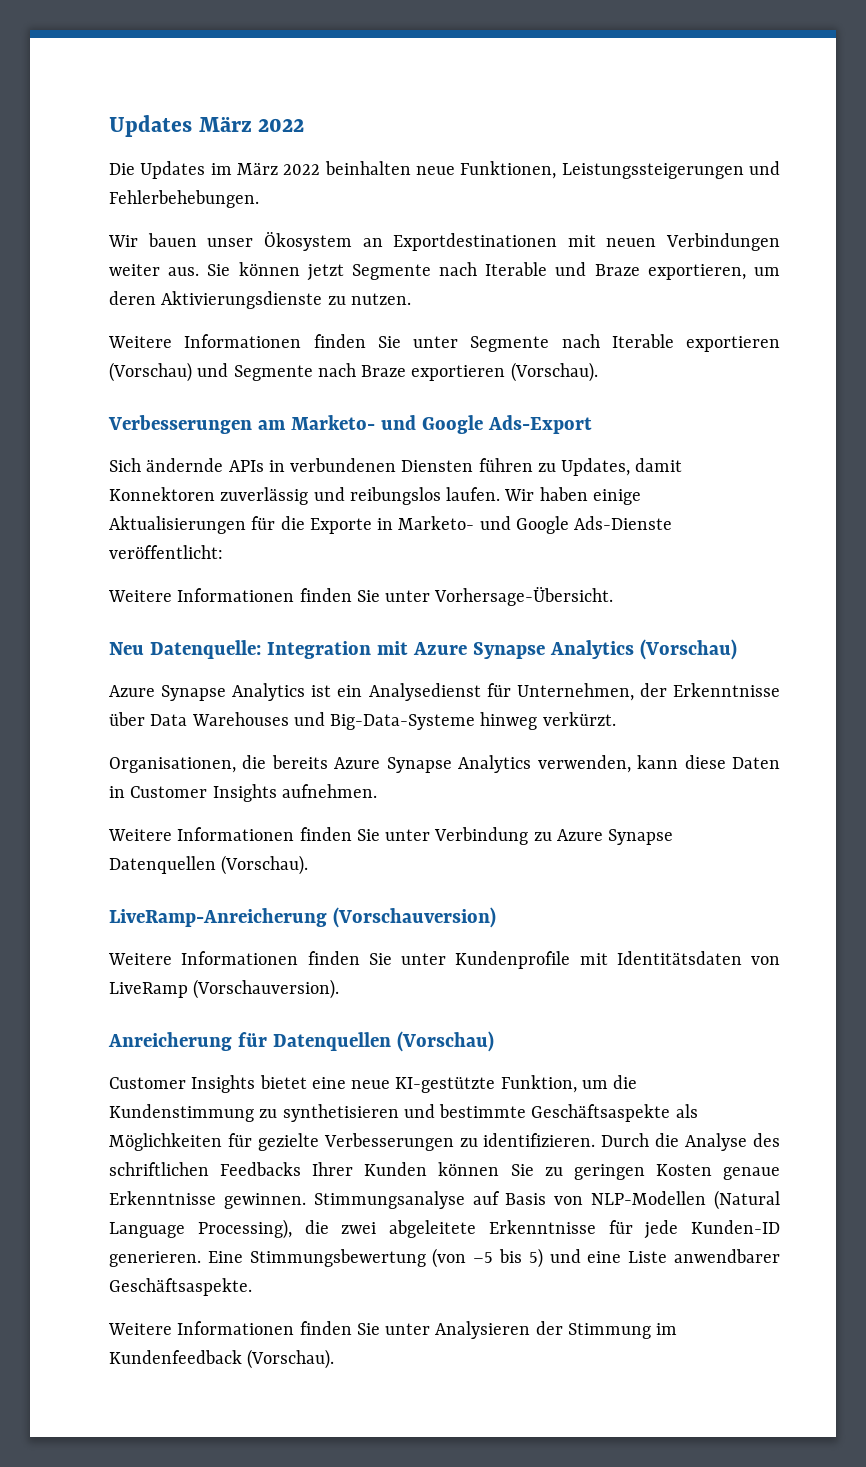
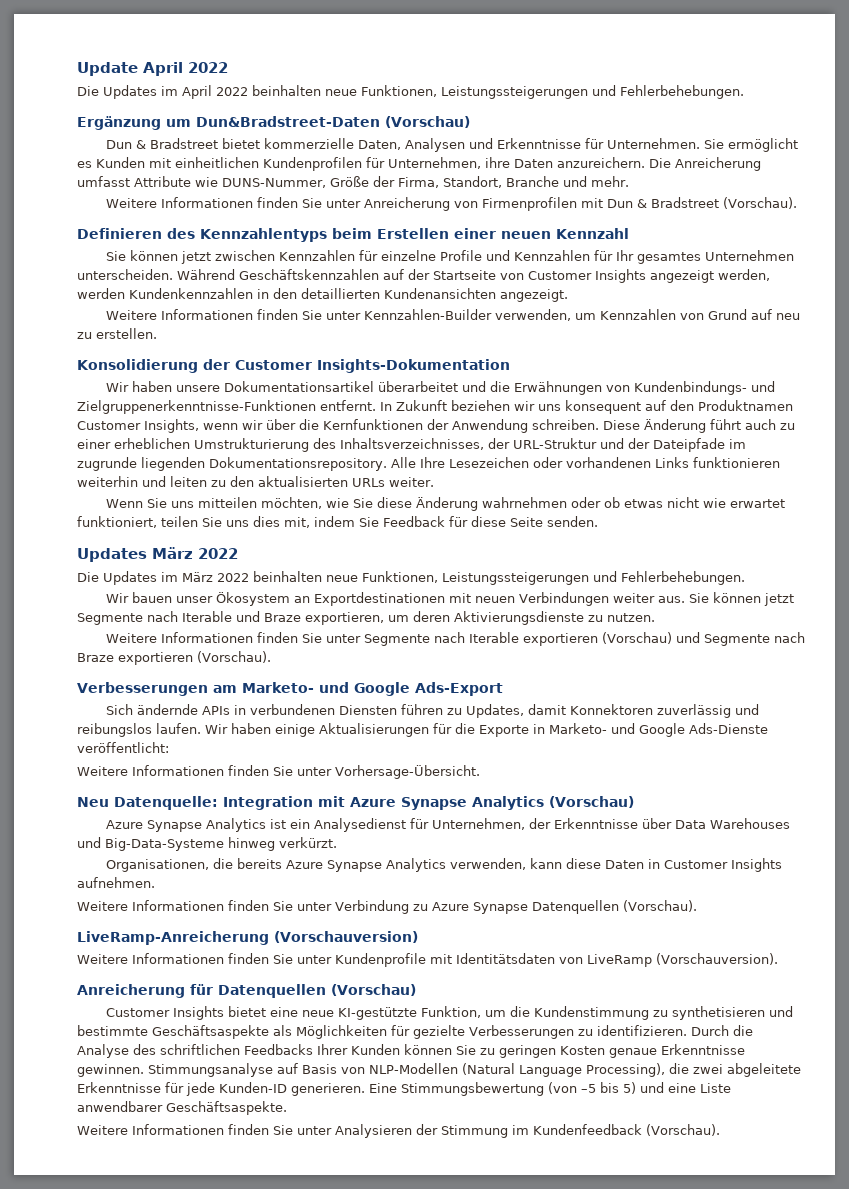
+ Update April 2022
+ Die Updates im April 2022 beinhalten neue Funktionen, Leistungssteigerungen und Fehlerbehebungen.
+ Ergänzung um Dun&Bradstreet-Daten (Vorschau)
+ Dun & Bradstreet bietet kommerzielle Daten, Analysen und Erkenntnisse für Unternehmen. Sie ermöglicht es Kunden mit einheitlichen Kundenprofilen für Unternehmen, ihre Daten anzureichern. Die Anreicherung umfasst Attribute wie DUNS-Nummer, Größe der Firma, Standort, Branche und mehr.
+ Weitere Informationen finden Sie unter Anreicherung von Firmenprofilen mit Dun & Bradstreet (Vorschau).
+ Definieren des Kennzahlentyps beim Erstellen einer neuen Kennzahl
+ Sie können jetzt zwischen Kennzahlen für einzelne Profile und Kennzahlen für Ihr gesamtes Unternehmen unterscheiden. Während Geschäftskennzahlen auf der Startseite von Customer Insights angezeigt werden, werden Kundenkennzahlen in den detaillierten Kundenansichten angezeigt.
+ Weitere Informationen finden Sie unter Kennzahlen-Builder verwenden, um Kennzahlen von Grund auf neu zu erstellen.
+ Konsolidierung der Customer Insights-Dokumentation
+ Wir haben unsere Dokumentationsartikel überarbeitet und die Erwähnungen von Kundenbindungs- und Zielgruppenerkenntnisse-Funktionen entfernt. In Zukunft beziehen wir uns konsequent auf den Produktnamen Customer Insights, wenn wir über die Kernfunktionen der Anwendung schreiben. Diese Änderung führt auch zu einer erheblichen Umstrukturierung des Inhaltsverzeichnisses, der URL-Struktur und der Dateipfade im zugrunde liegenden Dokumentationsrepository. Alle Ihre Lesezeichen oder vorhandenen Links funktionieren weiterhin und leiten zu den aktualisierten URLs weiter.
+ Wenn Sie uns mitteilen möchten, wie Sie diese Änderung wahrnehmen oder ob etwas nicht wie erwartet funktioniert, teilen Sie uns dies mit, indem Sie Feedback für diese Seite senden.

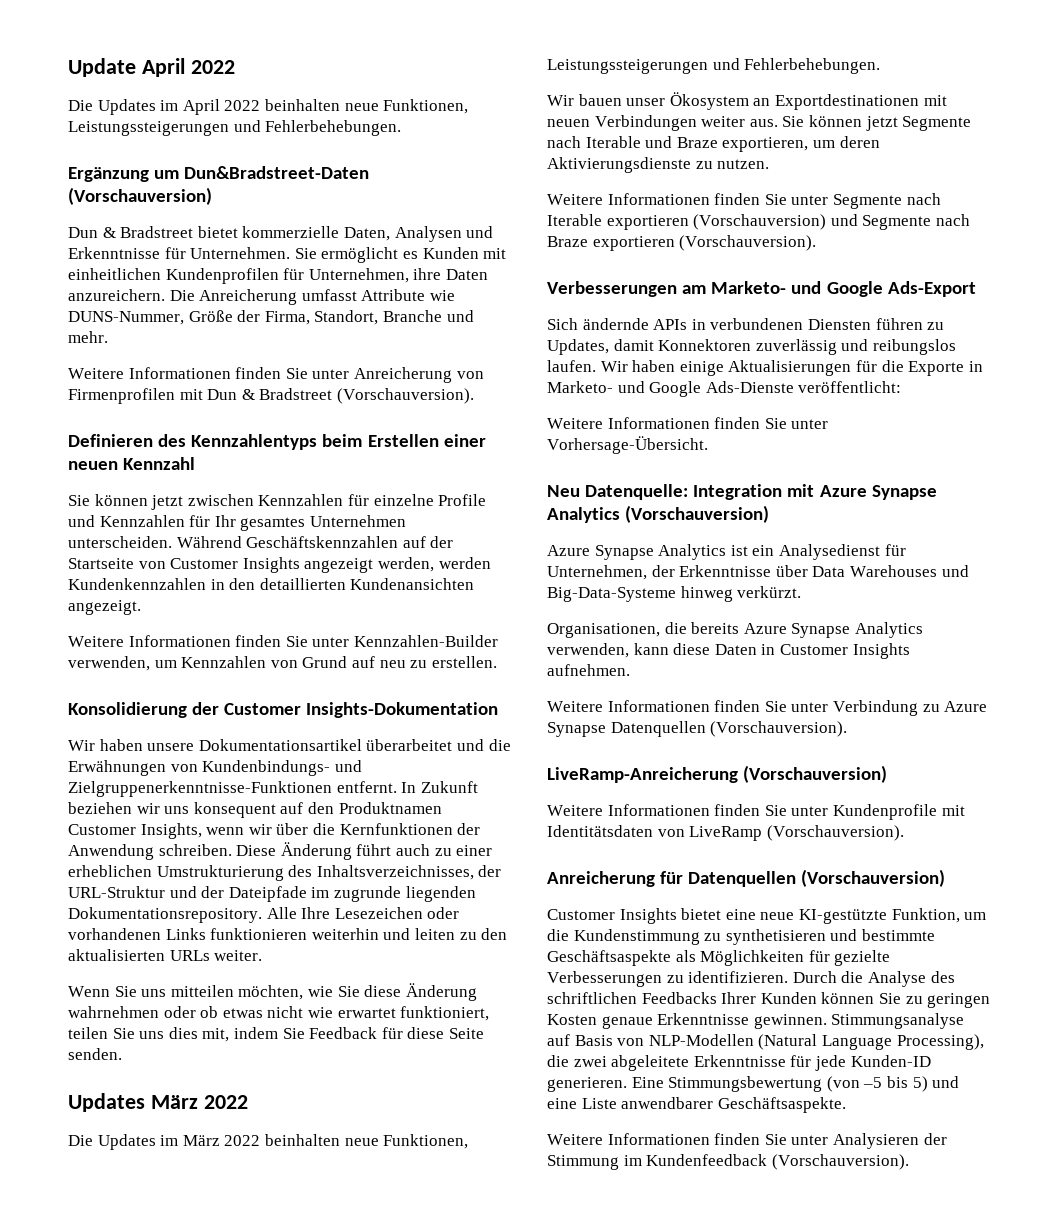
- Ergänzung um Dun&Bradstreet-Daten (Vorschau)
+ Ergänzung um Dun&Bradstreet-Daten (Vorschauversion)
- Weitere Informationen finden Sie unter Anreicherung von Firmenprofilen mit Dun & Bradstreet (Vorschau).
+ Weitere Informationen finden Sie unter Anreicherung von Firmenprofilen mit Dun & Bradstreet (Vorschauversion).
- Weitere Informationen finden Sie unter Segmente nach Iterable exportieren (Vorschau) und Segmente nach Braze exportieren (Vorschau).
+ Weitere Informationen finden Sie unter Segmente nach Iterable exportieren (Vorschauversion) und Segmente nach Braze exportieren (Vorschauversion).
- Neu Datenquelle: Integration mit Azure Synapse Analytics (Vorschau)
+ Neu Datenquelle: Integration mit Azure Synapse Analytics (Vorschauversion)
- Weitere Informationen finden Sie unter Verbindung zu Azure Synapse Datenquellen (Vorschau).
+ Weitere Informationen finden Sie unter Verbindung zu Azure Synapse Datenquellen (Vorschauversion).
- Anreicherung für Datenquellen (Vorschau)
+ Anreicherung für Datenquellen (Vorschauversion)
- Weitere Informationen finden Sie unter Analysieren der Stimmung im Kundenfeedback (Vorschau).
+ Weitere Informationen finden Sie unter Analysieren der Stimmung im Kundenfeedback (Vorschauversion).

